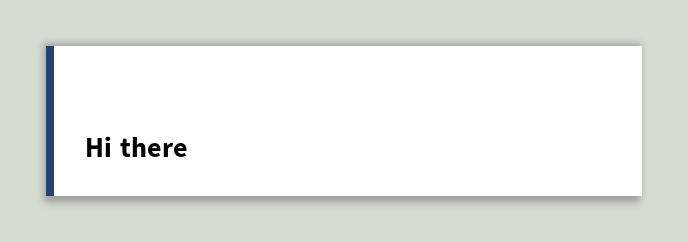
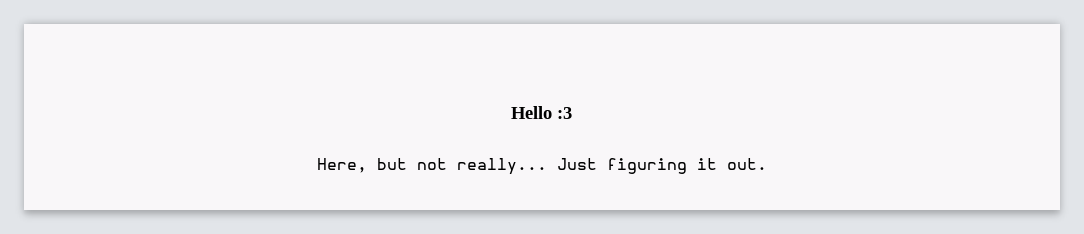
- Hi there
+ Hello :3
+ Here, but not really... Just figuring it out.

